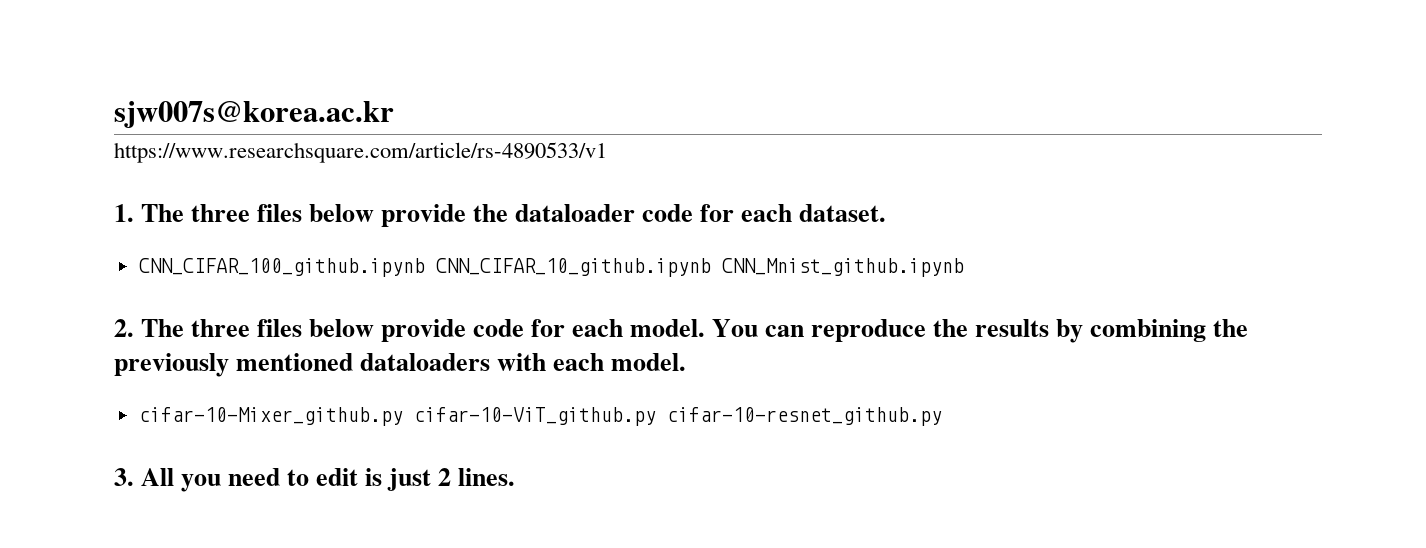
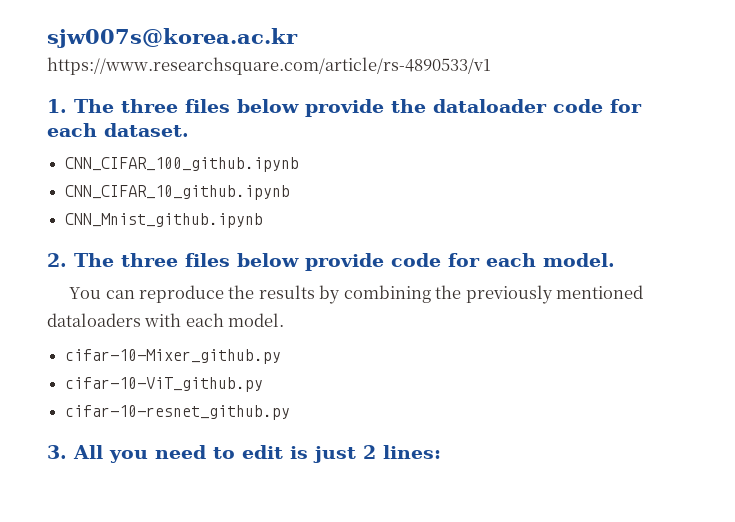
- CNN_CIFAR_100_github.ipynb CNN_CIFAR_10_github.ipynb CNN_Mnist_github.ipynb
+ CNN_CIFAR_100_github.ipynb
+ CNN_CIFAR_10_github.ipynb
+ CNN_Mnist_github.ipynb
- 2. The three files below provide code for each model. You can reproduce the results by combining the previously mentioned dataloaders with each model.
+ 2. The three files below provide code for each model.
+ You can reproduce the results by combining the previously mentioned dataloaders with each model.
- cifar-10-Mixer_github.py cifar-10-ViT_github.py cifar-10-resnet_github.py
+ cifar-10-Mixer_github.py
+ cifar-10-ViT_github.py
+ cifar-10-resnet_github.py
- 3. All you need to edit is just 2 lines.
+ 3. All you need to edit is just 2 lines:

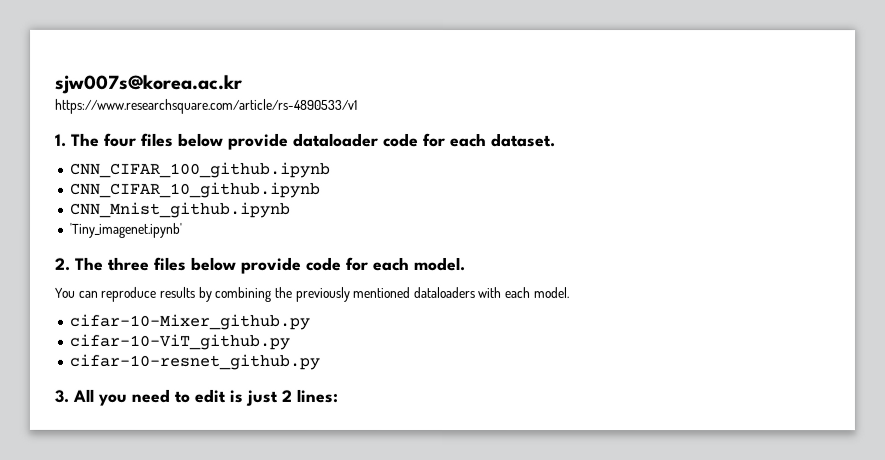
- 1. The three files below provide the dataloader code for each dataset.
+ 1. The four files below provide dataloader code for each dataset.
+ 'Tiny_imagenet.ipynb'
- You can reproduce the results by combining the previously mentioned dataloaders with each model.
+ You can reproduce results by combining the previously mentioned dataloaders with each model.

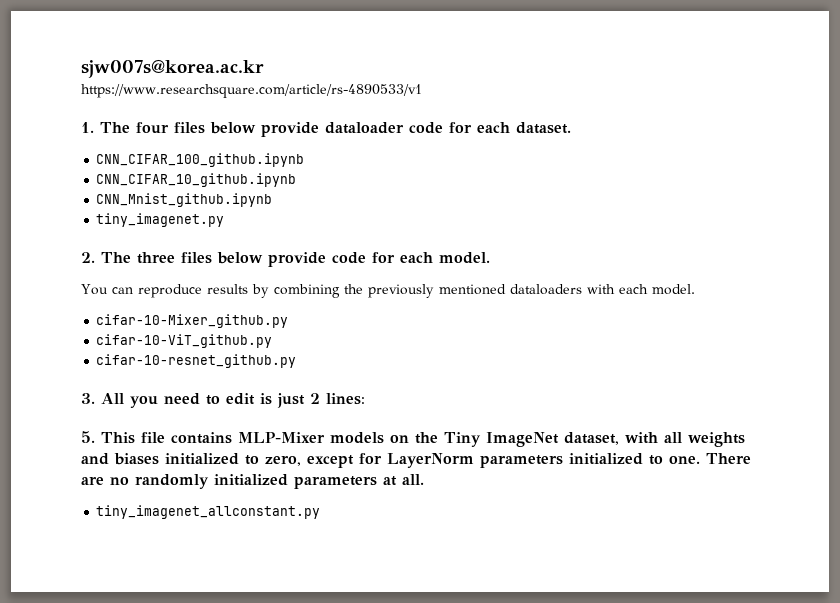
- 'Tiny_imagenet.ipynb'
+ tiny_imagenet.py
+ 5. This file contains MLP-Mixer models on the Tiny ImageNet dataset, with all weights and biases initialized to zero, except for LayerNorm parameters initialized to one. There are no randomly initialized parameters at all.
+ tiny_imagenet_allconstant.py

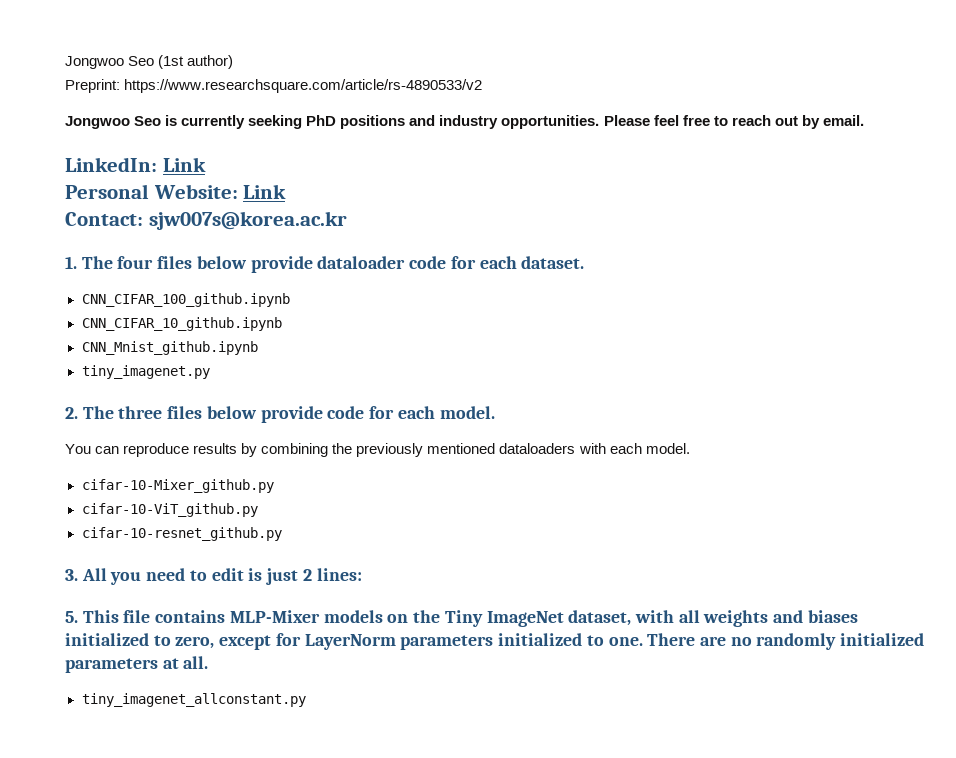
- sjw007s@korea.ac.kr
+ Jongwoo Seo (1st author)
+ Preprint: https://www.researchsquare.com/article/rs-4890533/v2
+ Jongwoo Seo is currently seeking PhD positions and industry opportunities. Please feel free to reach out by email.
+ LinkedIn: Link
+ Personal Website: Link
+ Contact: sjw007s@korea.ac.kr
- https://www.researchsquare.com/article/rs-4890533/v1

